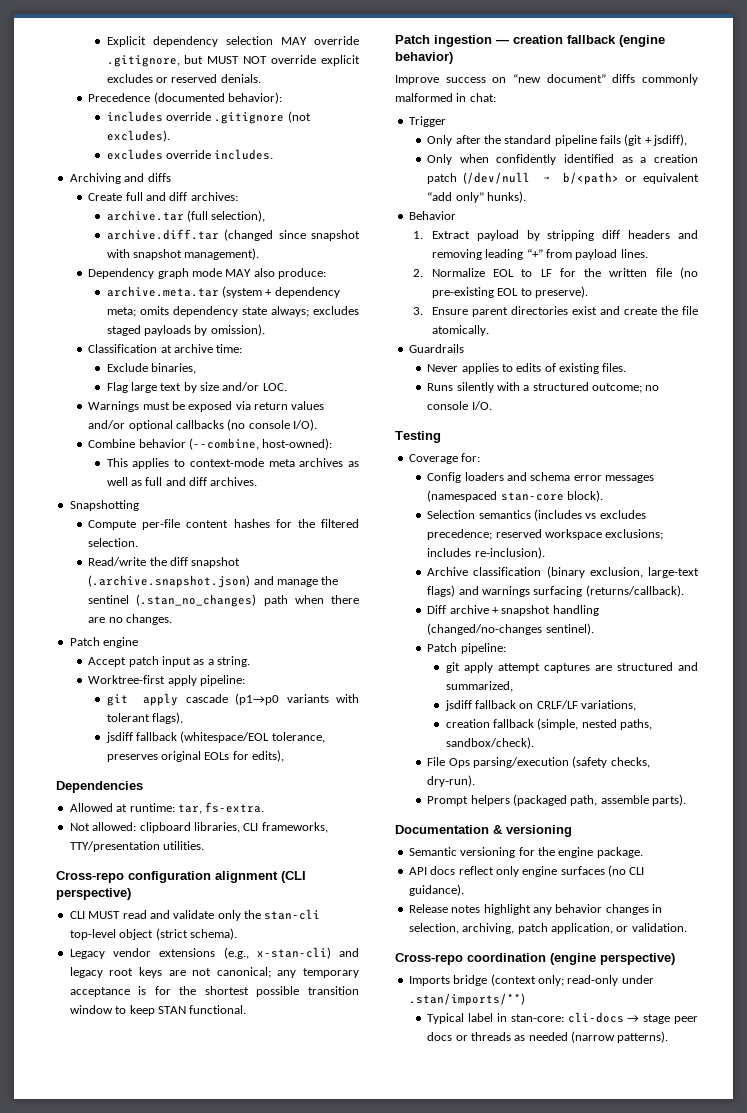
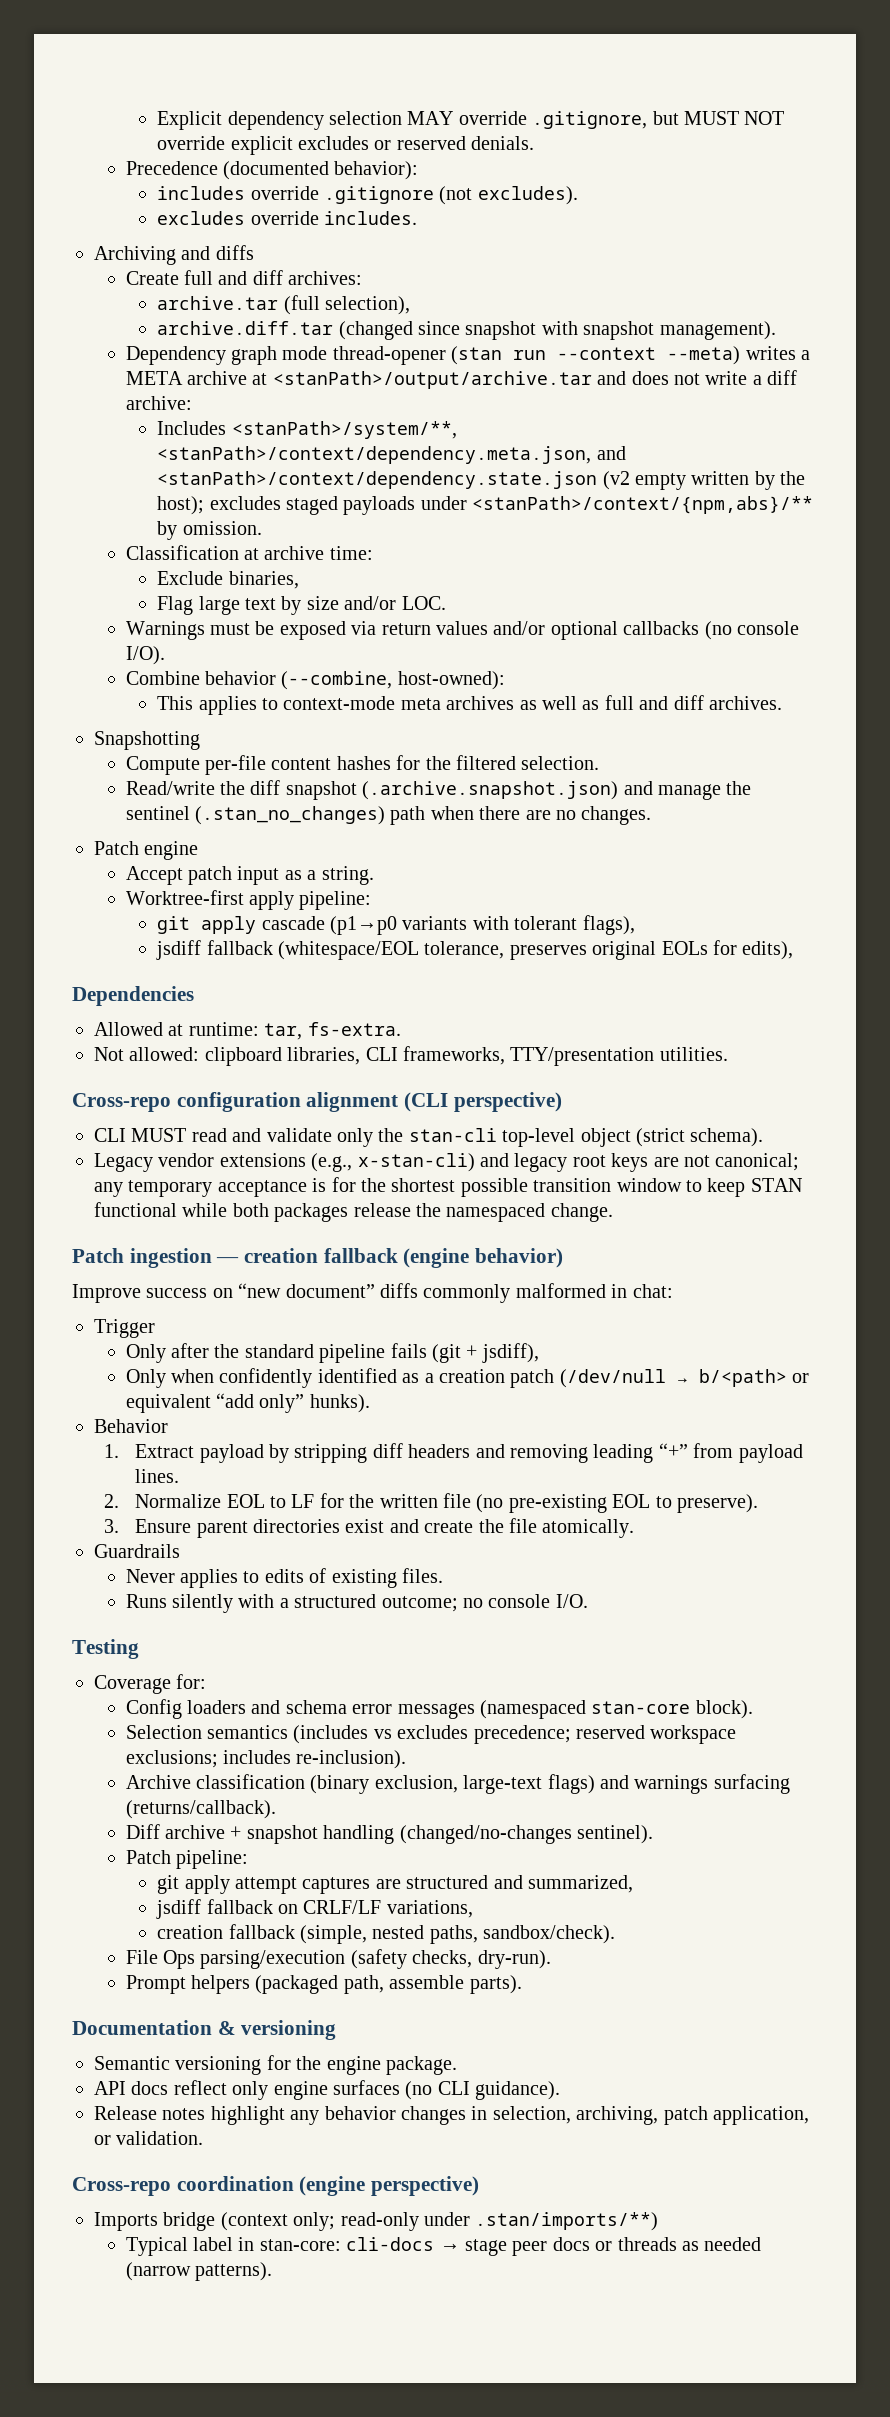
- Dependency graph mode MAY also produce:
- archive.meta.tar (system + dependency meta; omits dependency state always; excludes staged payloads by omission).
+ Dependency graph mode thread-opener (stan run --context --meta) writes a META archive at <stanPath>/output/archive.tar and does not write a diff archive:
+ Includes <stanPath>/system/**, <stanPath>/context/dependency.meta.json, and <stanPath>/context/dependency.state.json (v2 empty written by the host); excludes staged payloads under <stanPath>/context/{npm,abs}/** by omission.
- Legacy vendor extensions (e.g., x-stan-cli) and legacy root keys are not canonical; any temporary acceptance is for the shortest possible transition window to keep STAN functional.
+ Legacy vendor extensions (e.g., x-stan-cli) and legacy root keys are not canonical; any temporary acceptance is for the shortest possible transition window to keep STAN functional while both packages release the namespaced change.

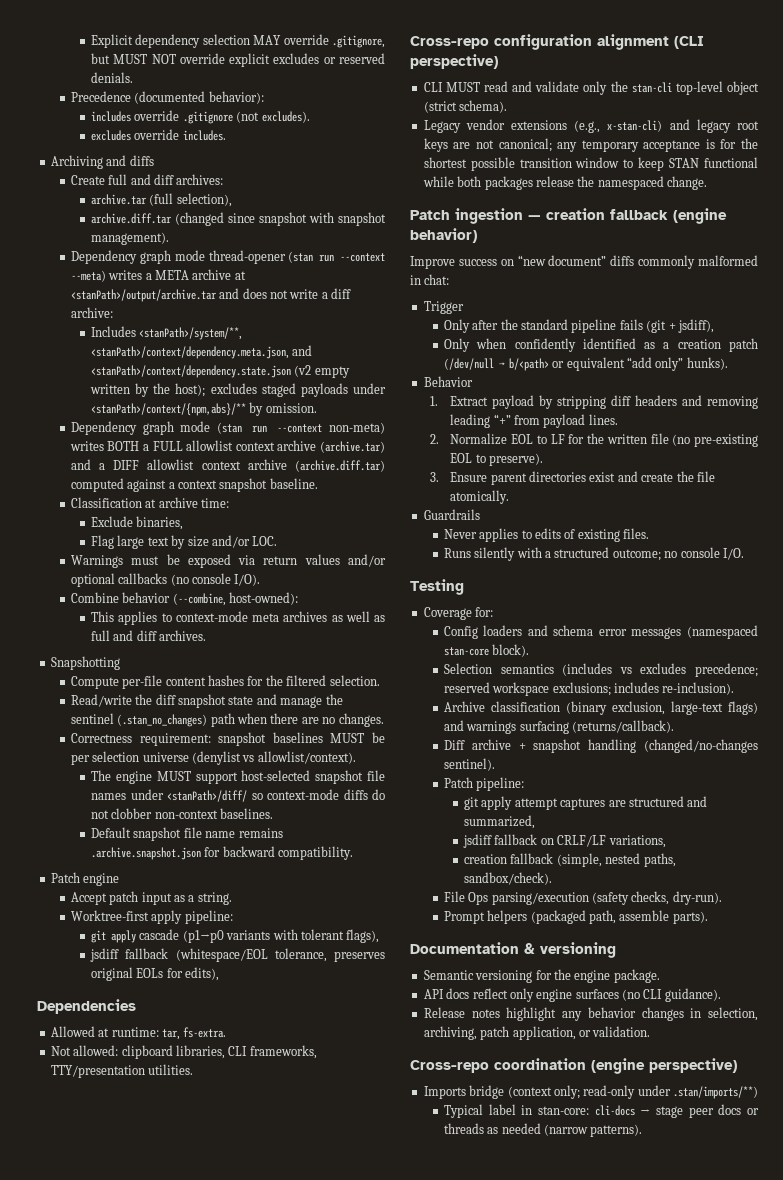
+ Dependency graph mode (stan run --context non-meta) writes BOTH a FULL allowlist context archive (archive.tar) and a DIFF allowlist context archive (archive.diff.tar) computed against a context snapshot baseline.
- Read/write the diff snapshot (.archive.snapshot.json) and manage the sentinel (.stan_no_changes) path when there are no changes.
+ Read/write the diff snapshot state and manage the sentinel (.stan_no_changes) path when there are no changes.
+ Correctness requirement: snapshot baselines MUST be per selection universe (denylist vs allowlist/context).
+ The engine MUST support host-selected snapshot file names under <stanPath>/diff/ so context-mode diffs do not clobber non-context baselines.
+ Default snapshot file name remains .archive.snapshot.json for backward compatibility.

